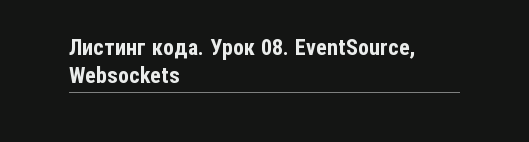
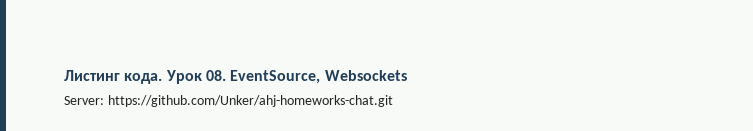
+ Server: https://github.com/Unker/ahj-homeworks-chat.git

